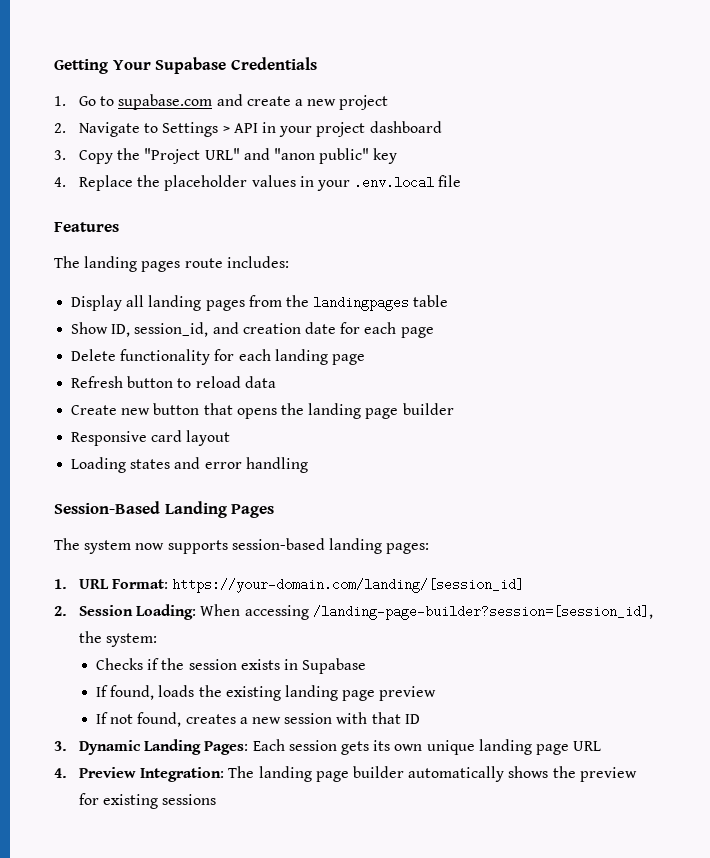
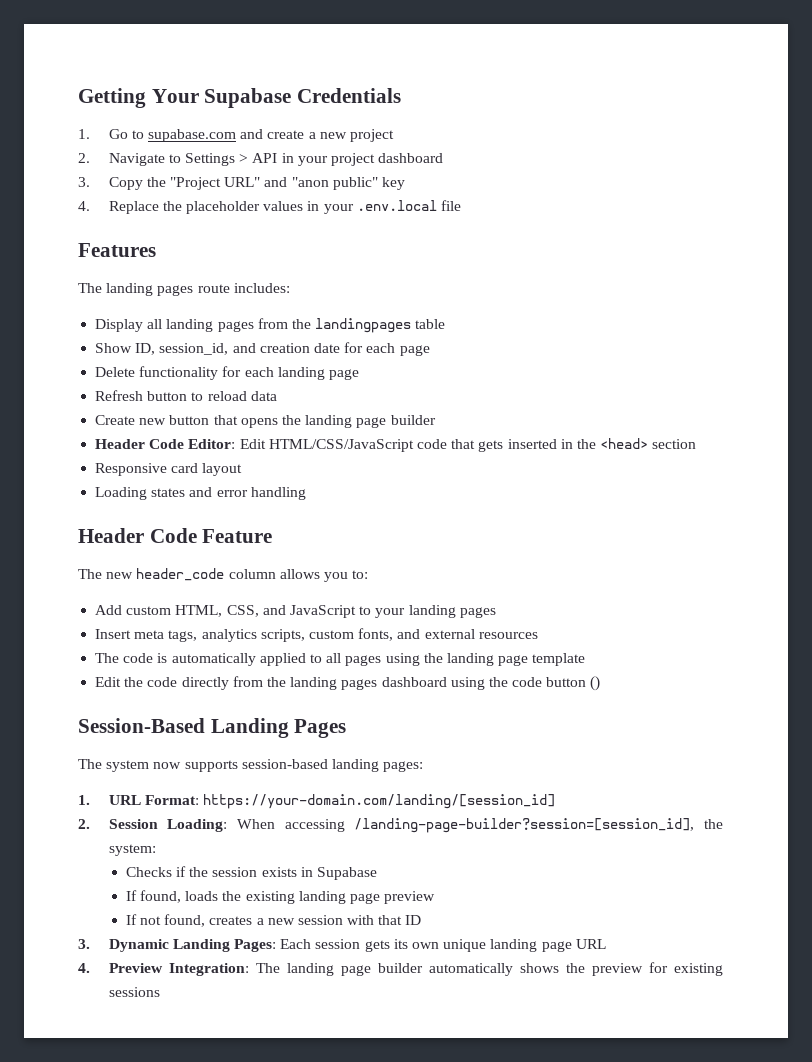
+ Header Code Editor: Edit HTML/CSS/JavaScript code that gets inserted in the <head> section
+ Header Code Feature
+ The new header_code column allows you to:
+ Add custom HTML, CSS, and JavaScript to your landing pages
+ Insert meta tags, analytics scripts, custom fonts, and external resources
+ The code is automatically applied to all pages using the landing page template
+ Edit the code directly from the landing pages dashboard using the code button ()

